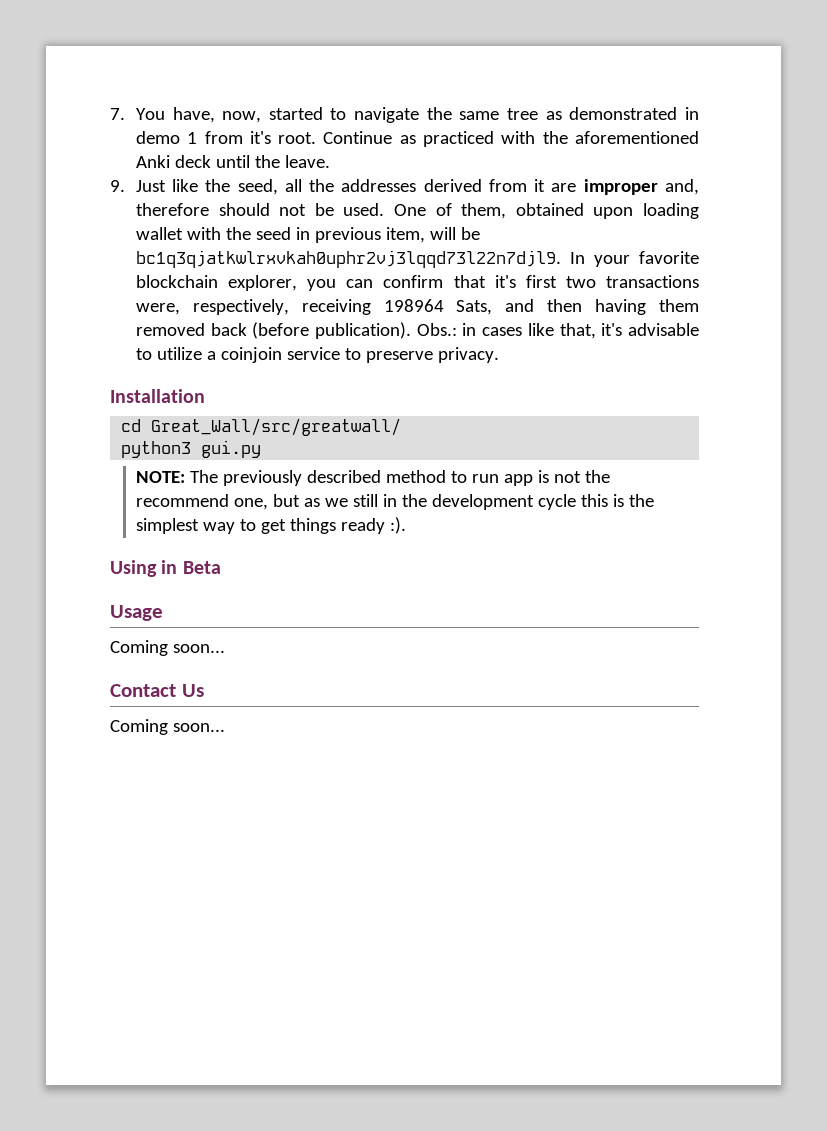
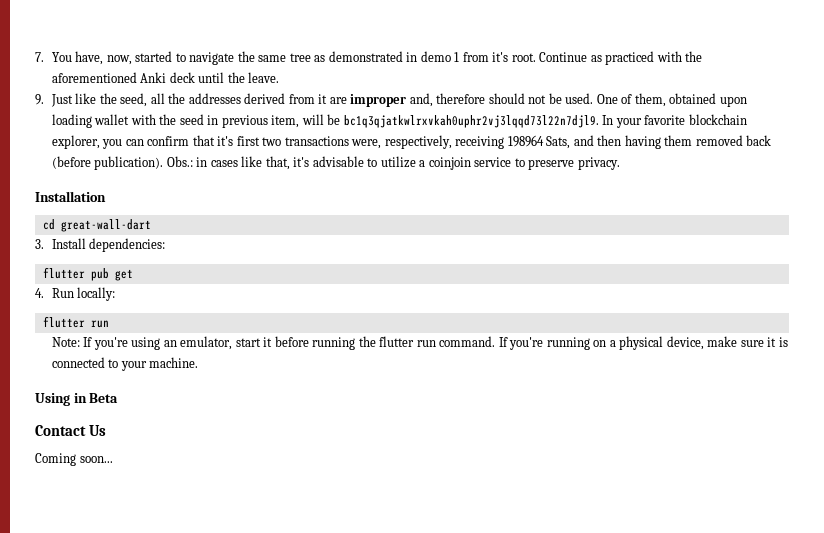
- cd Great_Wall/src/greatwall/
- python3 gui.py
- NOTE: The previously described method to run app is not the recommend one, but as we still in the development cycle this is the simplest way to get things ready :).
+ cd great-wall-dart
+ 3. Install dependencies:
+ flutter pub get
+ 4. Run locally:
+ flutter run
+ Note: If you're using an emulator, start it before running the flutter run command. If you're running on a physical device, make sure it is connected to your machine.
- Usage
- Coming soon...

